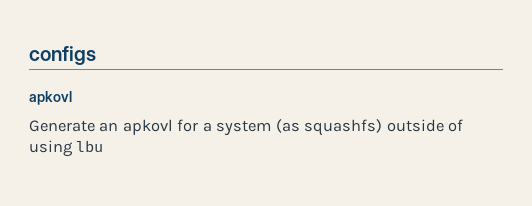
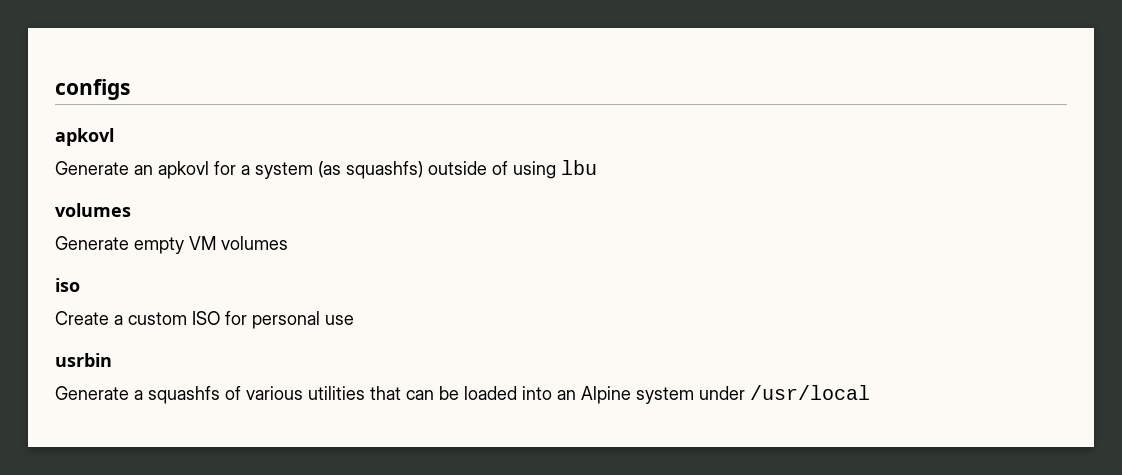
  Generate an apkovl for a system (as squashfs) outside of using lbu
+ volumes
+ Generate empty VM volumes
+ iso
+ Create a custom ISO for personal use
+ usrbin
+ Generate a squashfs of various utilities that can be loaded into an Alpine system under /usr/local

